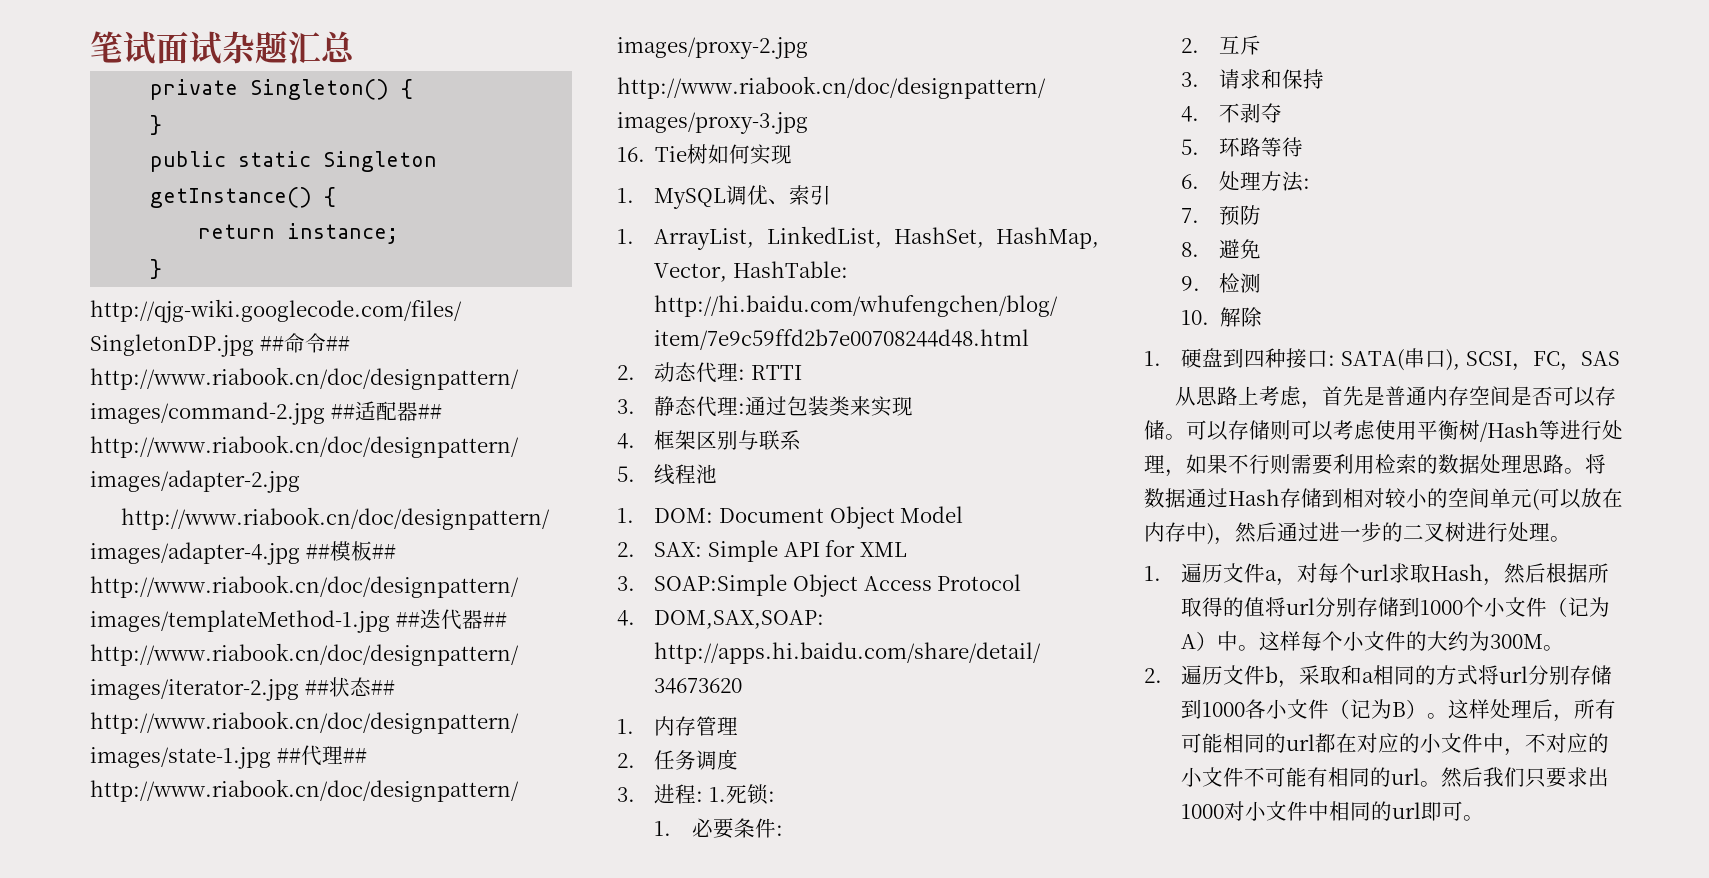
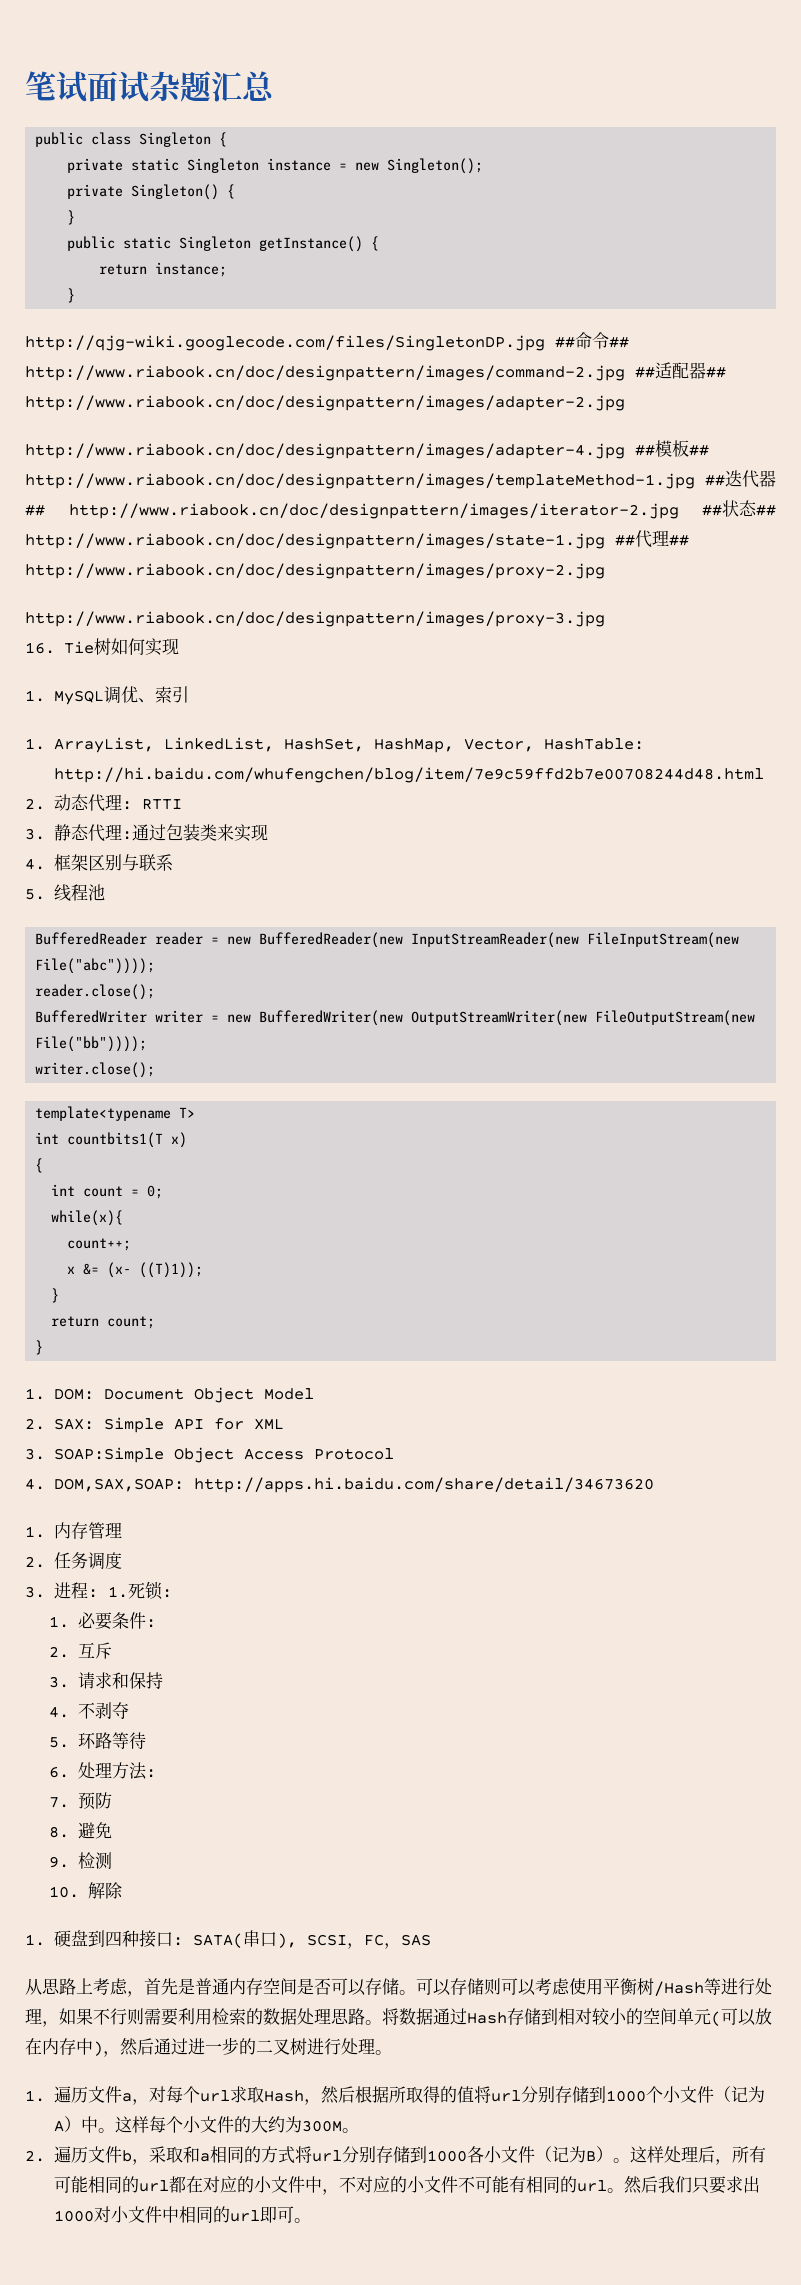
+ public class Singleton {
+ private static Singleton instance = new Singleton();
+ BufferedReader reader = new BufferedReader(new InputStreamReader(new FileInputStream(new File("abc"))));
+ reader.close();
+ BufferedWriter writer = new BufferedWriter(new OutputStreamWriter(new FileOutputStream(new File("bb"))));
+ writer.close();
+ template<typename T>
+ int countbits1(T x)
+ {
+ int count = 0;
+ while(x){
+ count++;
+ x &= (x- ((T)1));
+ }
+ return count;
+ }

